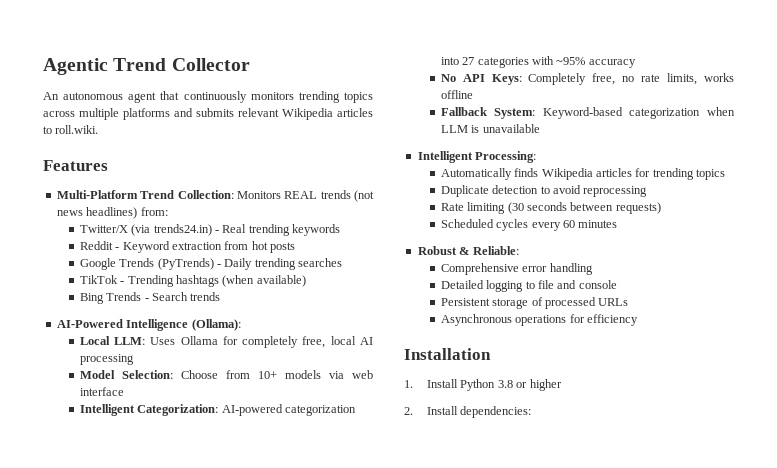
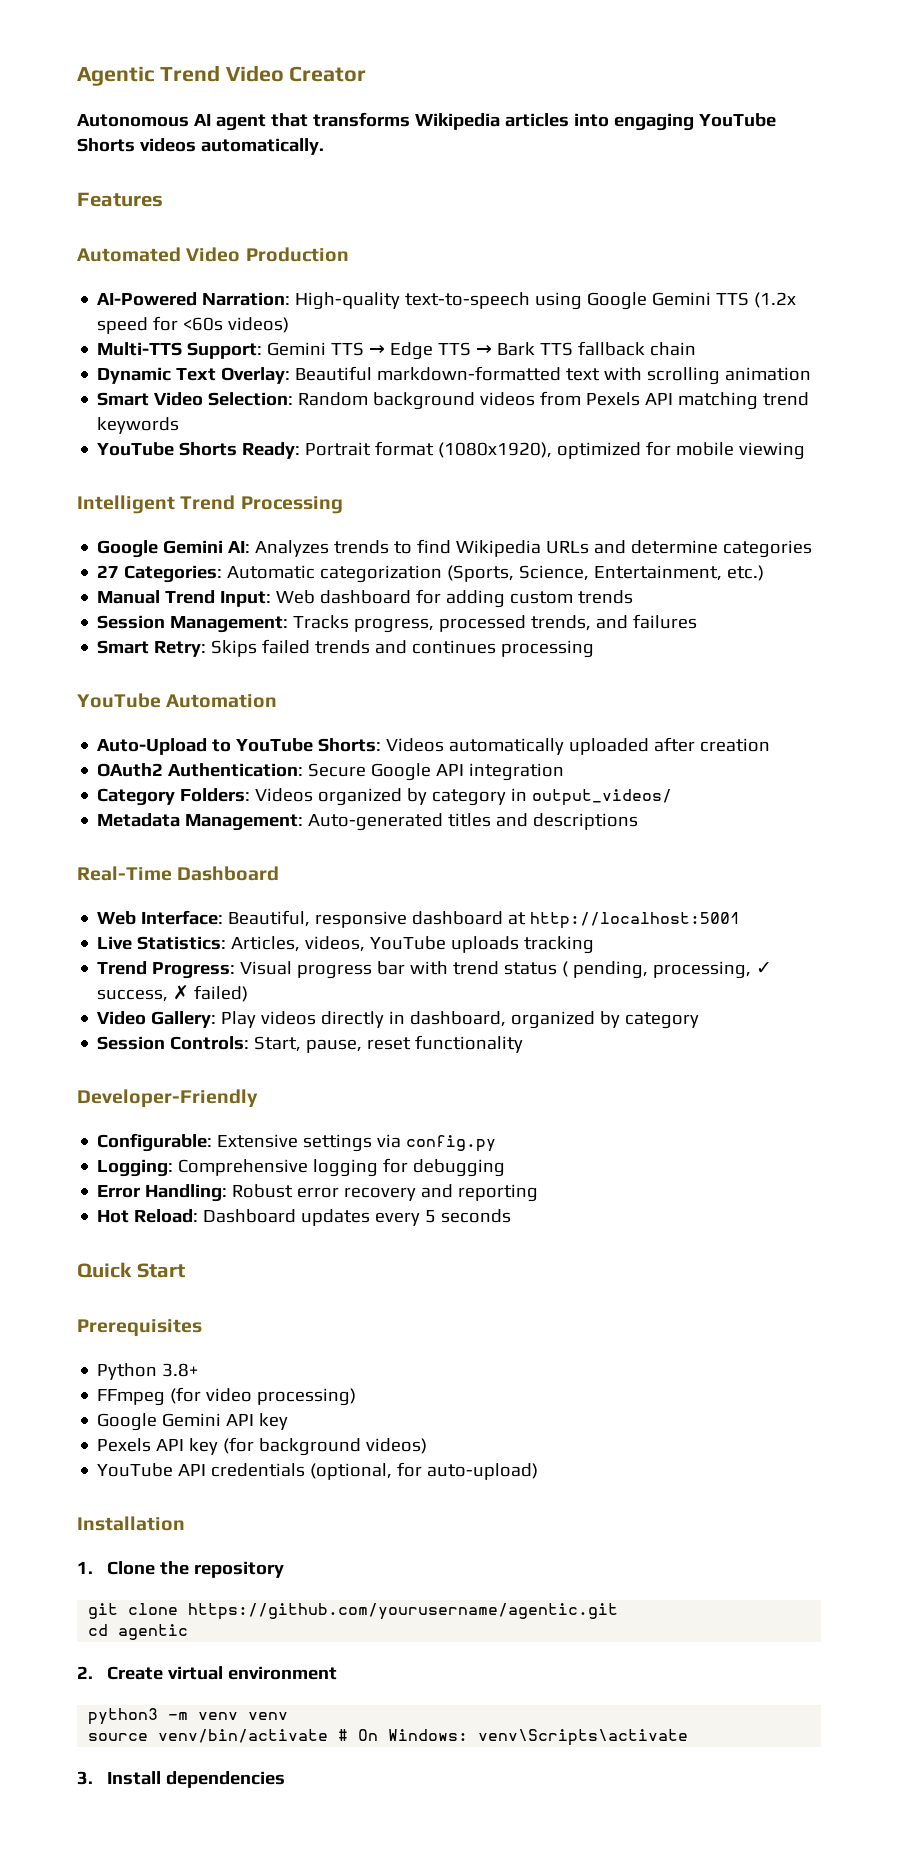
- Agentic Trend Collector
- An autonomous agent that continuously monitors trending topics across multiple platforms and submits relevant Wikipedia articles to roll.wiki.
+ Agentic Trend Video Creator
+ Autonomous AI agent that transforms Wikipedia articles into engaging YouTube Shorts videos automatically.
  Features
- Multi-Platform Trend Collection: Monitors REAL trends (not news headlines) from:
- Twitter/X (via trends24.in) - Real trending keywords
- Reddit - Keyword extraction from hot posts
- Google Trends (PyTrends) - Daily trending searches
- TikTok - Trending hashtags (when available)
- Bing Trends - Search trends
- AI-Powered Intelligence (Ollama):
- Local LLM: Uses Ollama for completely free, local AI processing
- Model Selection: Choose from 10+ models via web interface
- Intelligent Categorization: AI-powered categorization into 27 categories with ~95% accuracy
- No API Keys: Completely free, no rate limits, works offline
- Fallback System: Keyword-based categorization when LLM is unavailable
- Intelligent Processing:
- Automatically finds Wikipedia articles for trending topics
- Duplicate detection to avoid reprocessing
- Rate limiting (30 seconds between requests)
- Scheduled cycles every 60 minutes
- Robust & Reliable:
- Comprehensive error handling
- Detailed logging to file and console
- Persistent storage of processed URLs
- Asynchronous operations for efficiency
+ Automated Video Production
+ AI-Powered Narration: High-quality text-to-speech using Google Gemini TTS (1.2x speed for <60s videos)
+ Multi-TTS Support: Gemini TTS → Edge TTS → Bark TTS fallback chain
+ Dynamic Text Overlay: Beautiful markdown-formatted text with scrolling animation
+ Smart Video Selection: Random background videos from Pexels API matching trend keywords
+ YouTube Shorts Ready: Portrait format (1080x1920), optimized for mobile viewing
+ Intelligent Trend Processing
+ Google Gemini AI: Analyzes trends to find Wikipedia URLs and determine categories
+ 27 Categories: Automatic categorization (Sports, Science, Entertainment, etc.)
+ Manual Trend Input: Web dashboard for adding custom trends
+ Session Management: Tracks progress, processed trends, and failures
+ Smart Retry: Skips failed trends and continues processing
+ YouTube Automation
+ Auto-Upload to YouTube Shorts: Videos automatically uploaded after creation
+ OAuth2 Authentication: Secure Google API integration
+ Category Folders: Videos organized by category in output_videos/
+ Metadata Management: Auto-generated titles and descriptions
+ Real-Time Dashboard
+ Web Interface: Beautiful, responsive dashboard at http://localhost:5001
+ Live Statistics: Articles, videos, YouTube uploads tracking
+ Trend Progress: Visual progress bar with trend status ( pending, processing, ✓ success, ✗ failed)
+ Video Gallery: Play videos directly in dashboard, organized by category
+ Session Controls: Start, pause, reset functionality
+ Developer-Friendly
+ Configurable: Extensive settings via config.py
+ Logging: Comprehensive logging for debugging
+ Error Handling: Robust error recovery and reporting
+ Hot Reload: Dashboard updates every 5 seconds
+ Quick Start
+ Prerequisites
+ Python 3.8+
+ FFmpeg (for video processing)
+ Google Gemini API key
+ Pexels API key (for background videos)
+ YouTube API credentials (optional, for auto-upload)
  Installation
- 1. Install Python 3.8 or higher
- 2. Install dependencies:
+ 1. Clone the repository
+ git clone https://github.com/yourusername/agentic.git
+ cd agentic
+ 2. Create virtual environment
+ python3 -m venv venv
+ source venv/bin/activate # On Windows: venv\Scripts\activate
+ 3. Install dependencies

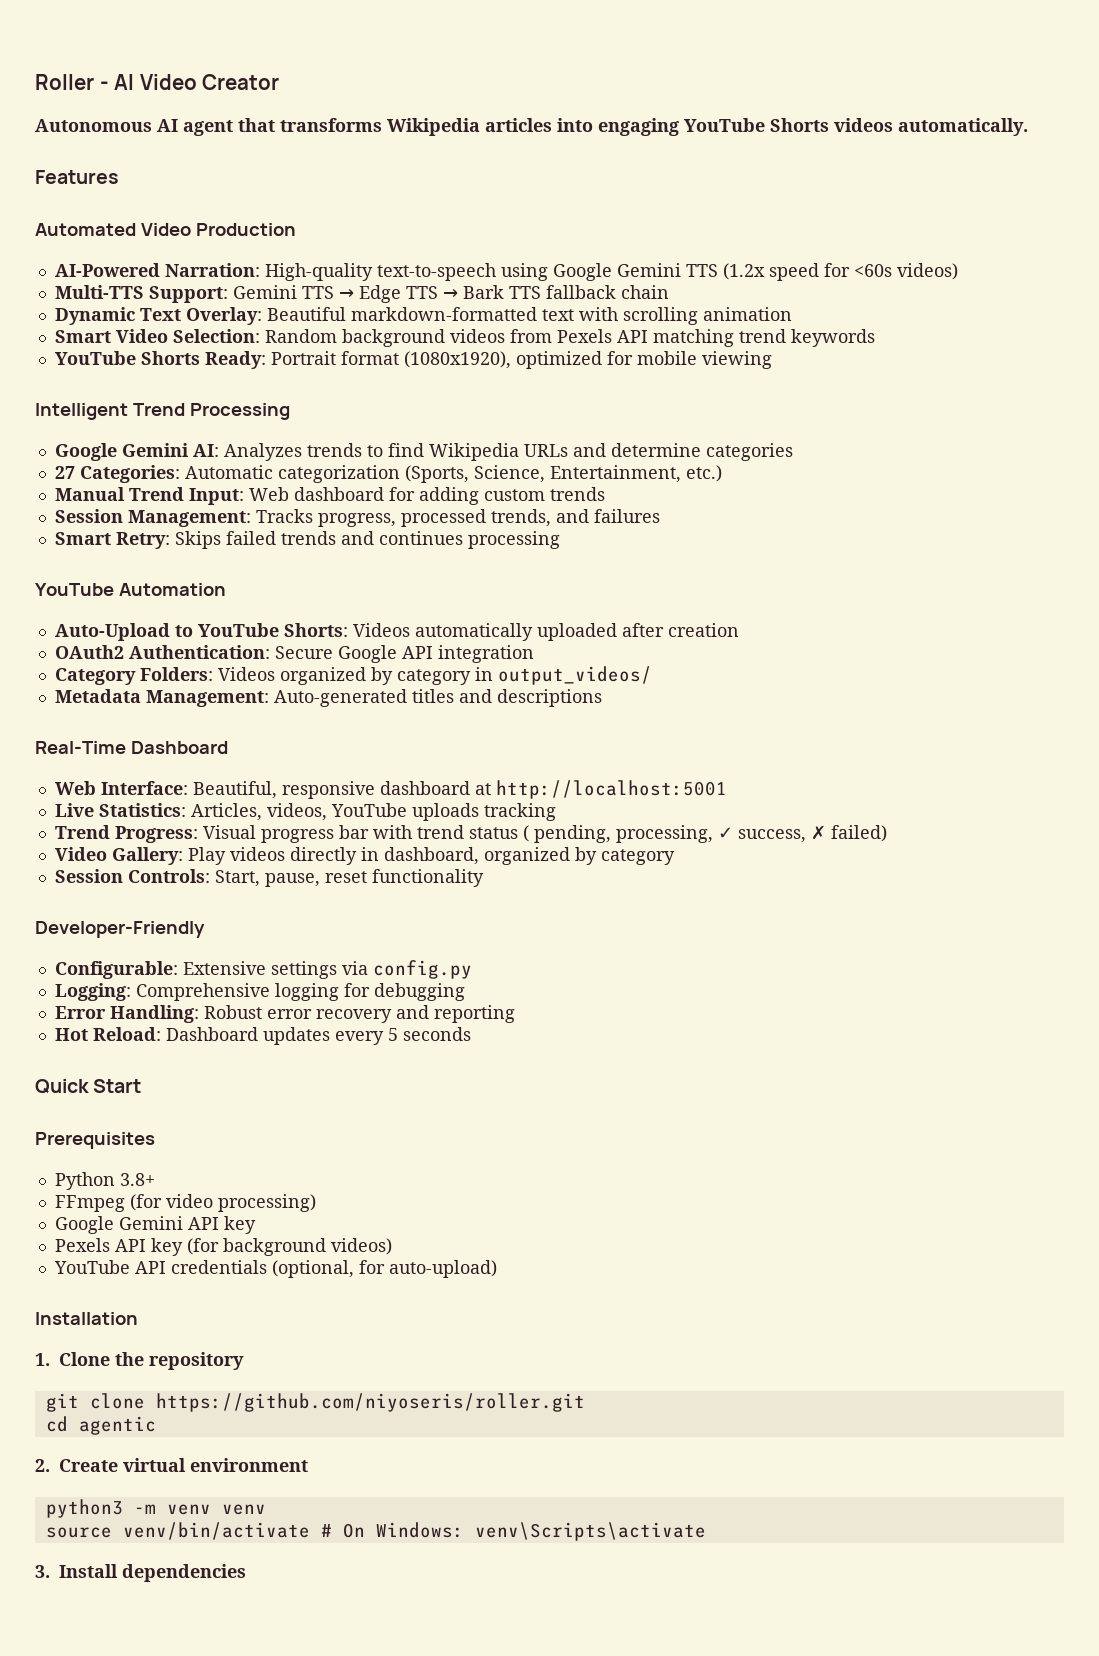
- Agentic Trend Video Creator
+ Roller - AI Video Creator
- git clone https://github.com/yourusername/agentic.git
+ git clone https://github.com/niyoseris/roller.git

